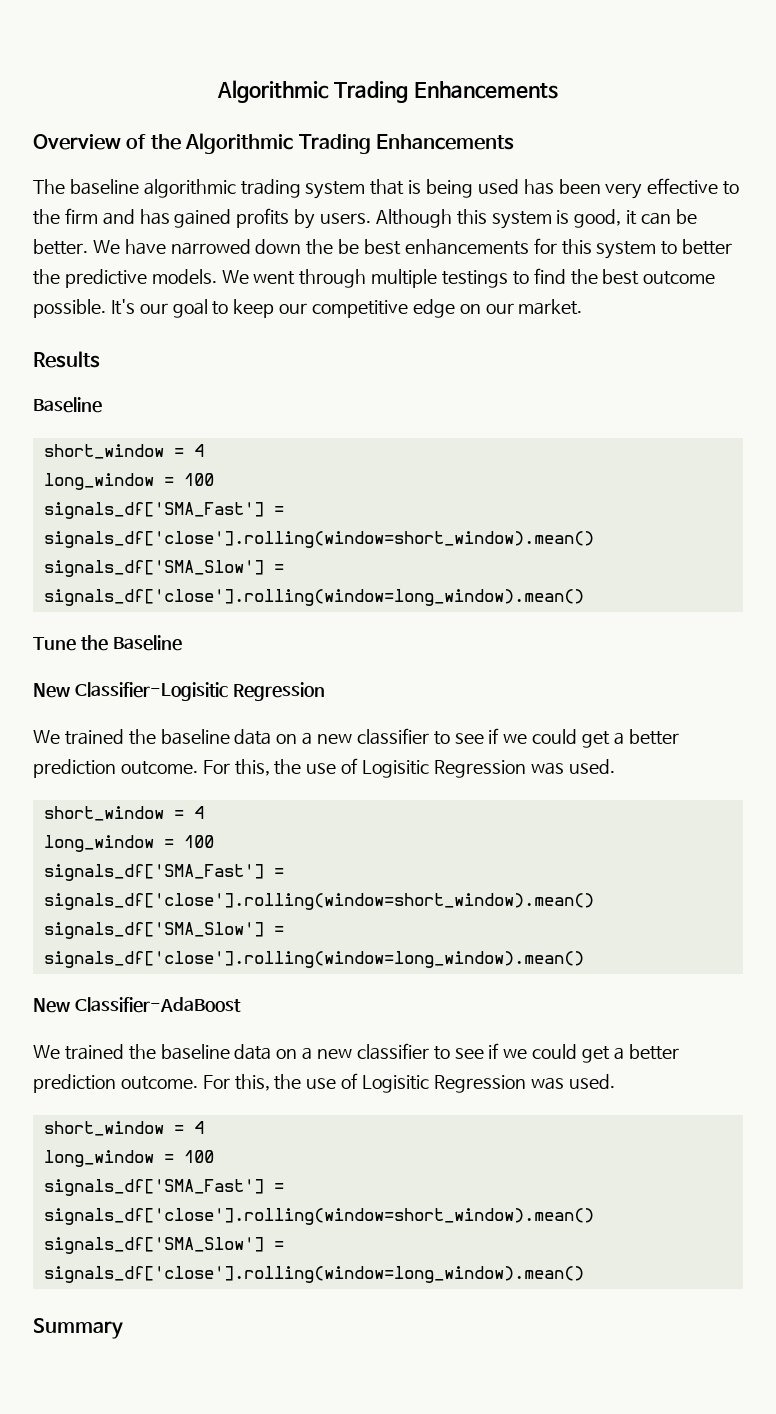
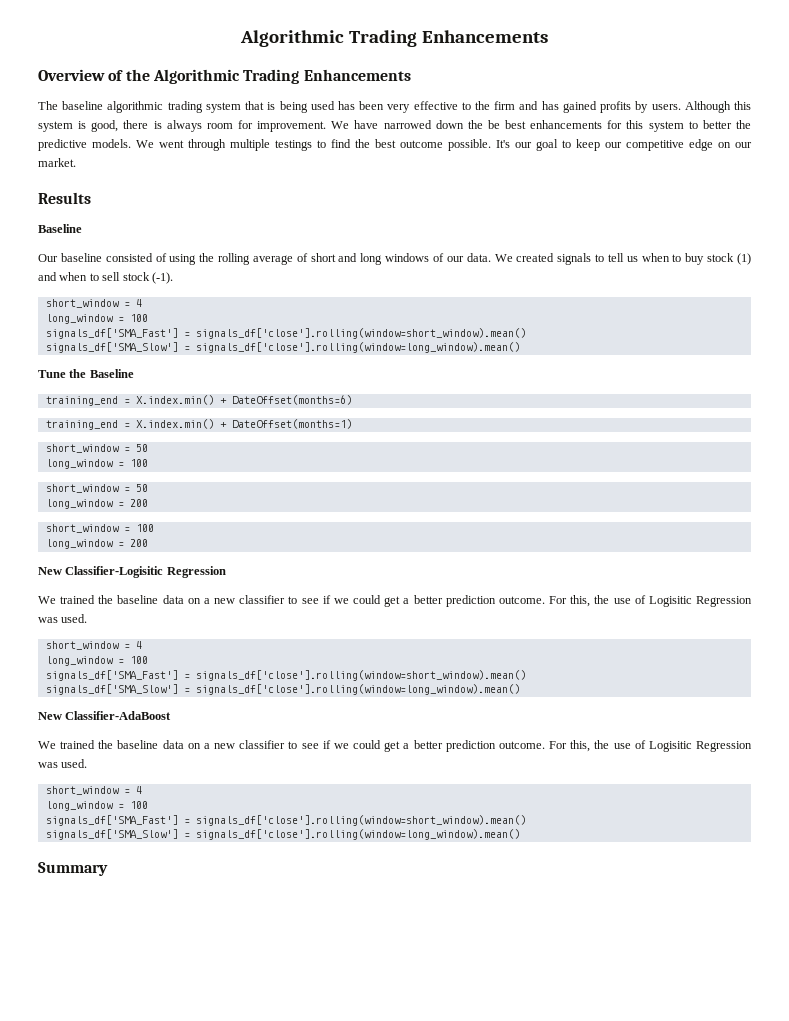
- Although this system is good, it can be better.
+ Although this system is good, there is always room for improvement.
+ Our baseline consisted of using the rolling average of short and long windows of our data. We created signals to tell us when to buy stock (1) and when to sell stock (-1).
+ training_end = X.index.min() + DateOffset(months=6)
+ training_end = X.index.min() + DateOffset(months=1)
+ short_window = 50
+ long_window = 100
+ short_window = 50
+ long_window = 200
+ short_window = 100
+ long_window = 200

